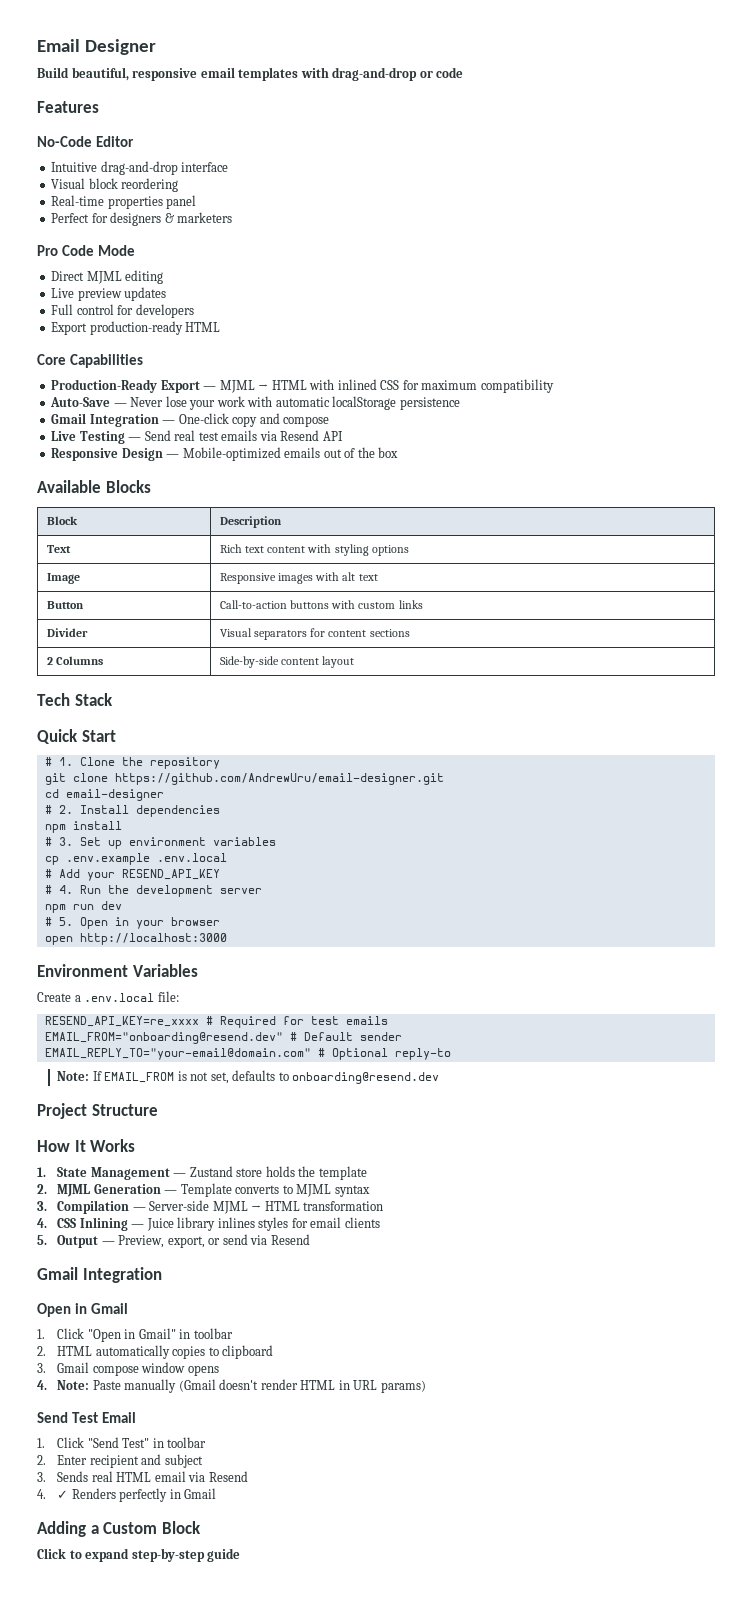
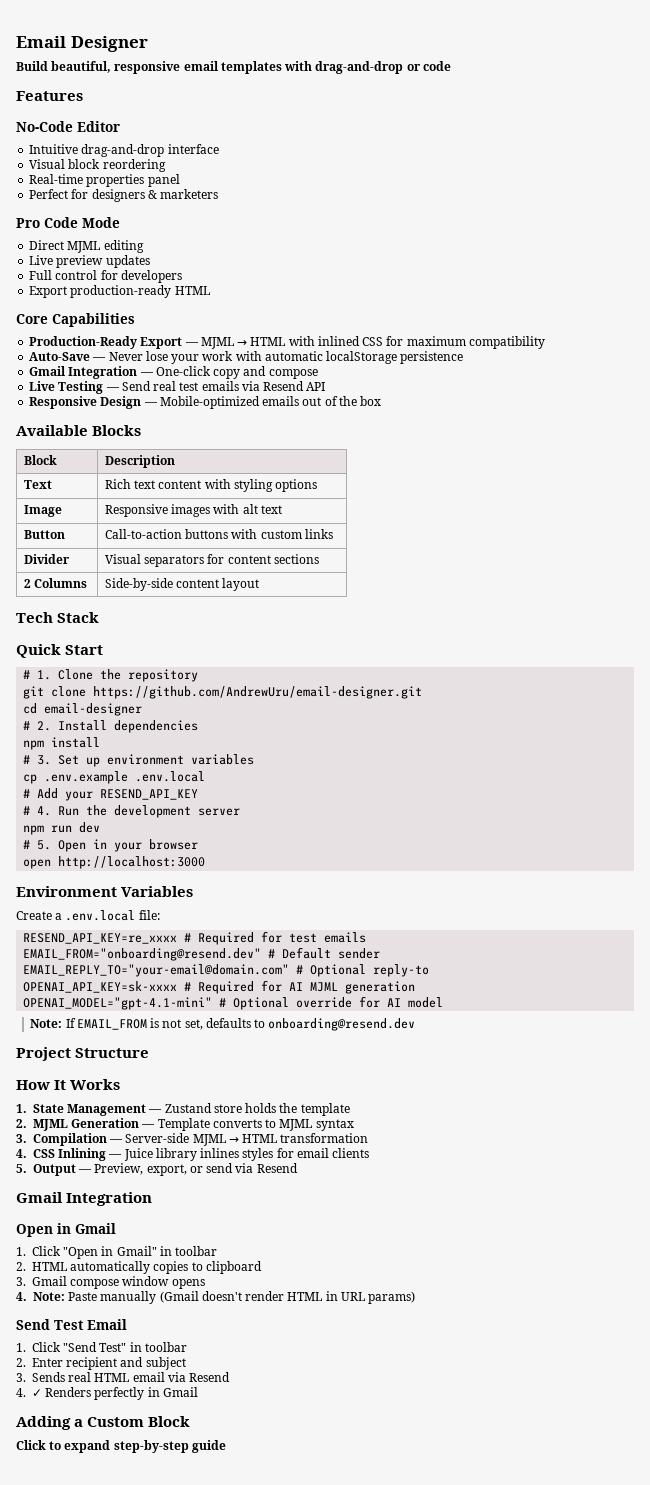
+ OPENAI_API_KEY=sk-xxxx # Required for AI MJML generation
+ OPENAI_MODEL="gpt-4.1-mini" # Optional override for AI model

